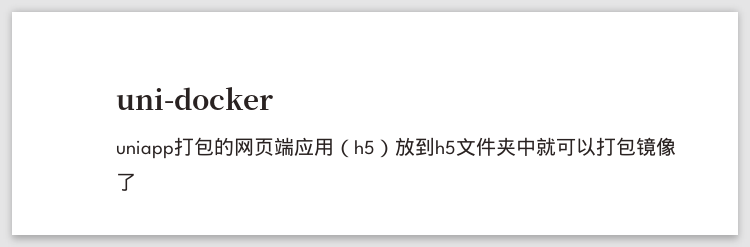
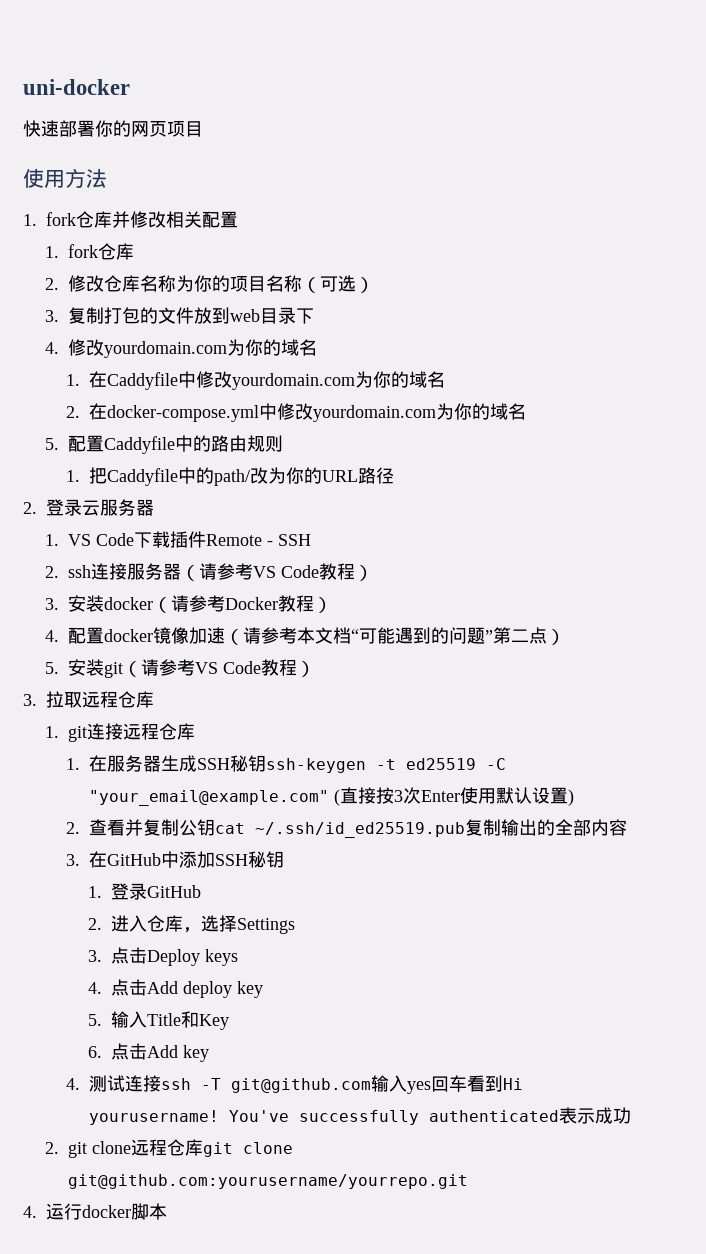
- uniapp打包的网页端应用（h5）放到h5文件夹中就可以打包镜像了
+ 快速部署你的网页项目
+ 使用方法
+ 1. fork仓库并修改相关配置
+ 1. fork仓库
+ 2.修改仓库名称为你的项目名称（可选）
+ 3.复制打包的文件放到web目录下
+ 4.修改yourdomain.com为你的域名
+ 1.在Caddyfile中修改yourdomain.com为你的域名
+ 2.在docker-compose.yml中修改yourdomain.com为你的域名
+ 5.配置Caddyfile中的路由规则
+ 1.把Caddyfile中的path/改为你的URL路径
+ 2.登录云服务器
+ 1. VS Code下载插件Remote - SSH
+ 2. ssh连接服务器（请参考VS Code教程）
+ 3.安装docker（请参考Docker教程）
+ 4.配置docker镜像加速（请参考本文档“可能遇到的问题”第二点）
+ 5.安装git（请参考VS Code教程）
+ 3.拉取远程仓库
+ 1. git连接远程仓库
+ 1.在服务器生成SSH秘钥ssh-keygen -t ed25519 -C "your_email@example.com" (直接按3次Enter使用默认设置)
+ 2.查看并复制公钥cat ~/.ssh/id_ed25519.pub复制输出的全部内容
+ 3.在GitHub中添加SSH秘钥
+ 1.登录GitHub
+ 2.进入仓库，选择Settings
+ 3.点击Deploy keys
+ 4.点击Add deploy key
+ 5.输入Title和Key
+ 6.点击Add key
+ 4.测试连接ssh -T git@github.com输入yes回车看到Hi yourusername! You've successfully authenticated表示成功
+ 2. git clone远程仓库git clone git@github.com:yourusername/yourrepo.git
+ 4.运行docker脚本

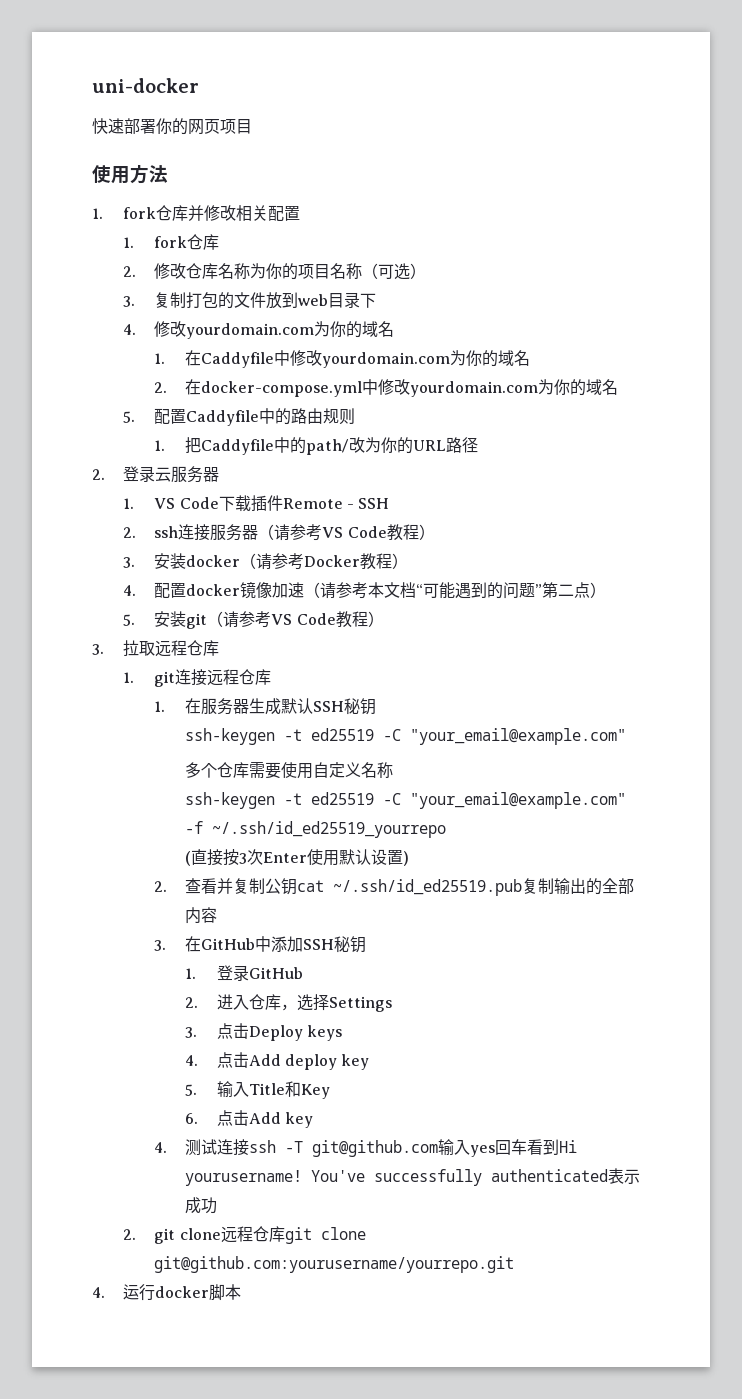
- 1.在服务器生成SSH秘钥ssh-keygen -t ed25519 -C "your_email@example.com" (直接按3次Enter使用默认设置)
+ 1.在服务器生成默认SSH秘钥
+ ssh-keygen -t ed25519 -C "your_email@example.com"
+ 多个仓库需要使用自定义名称
+ ssh-keygen -t ed25519 -C "your_email@example.com" -f ~/.ssh/id_ed25519_yourrepo
+ (直接按3次Enter使用默认设置)

